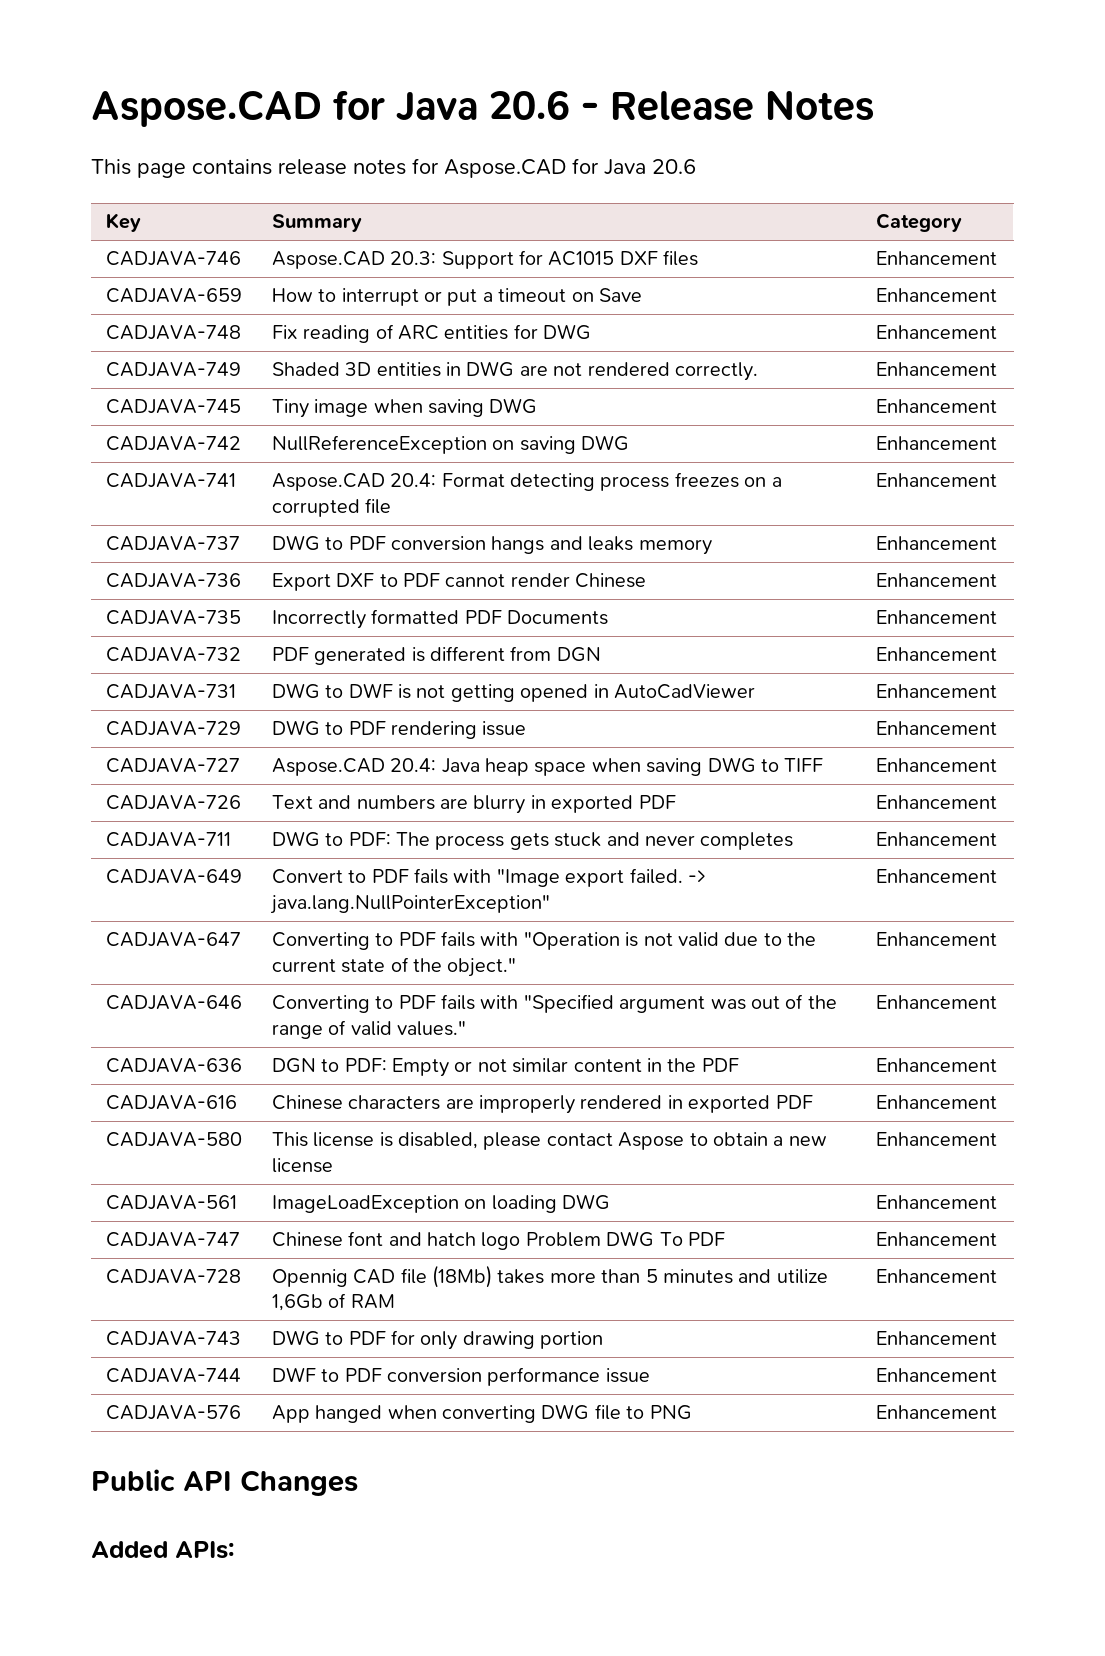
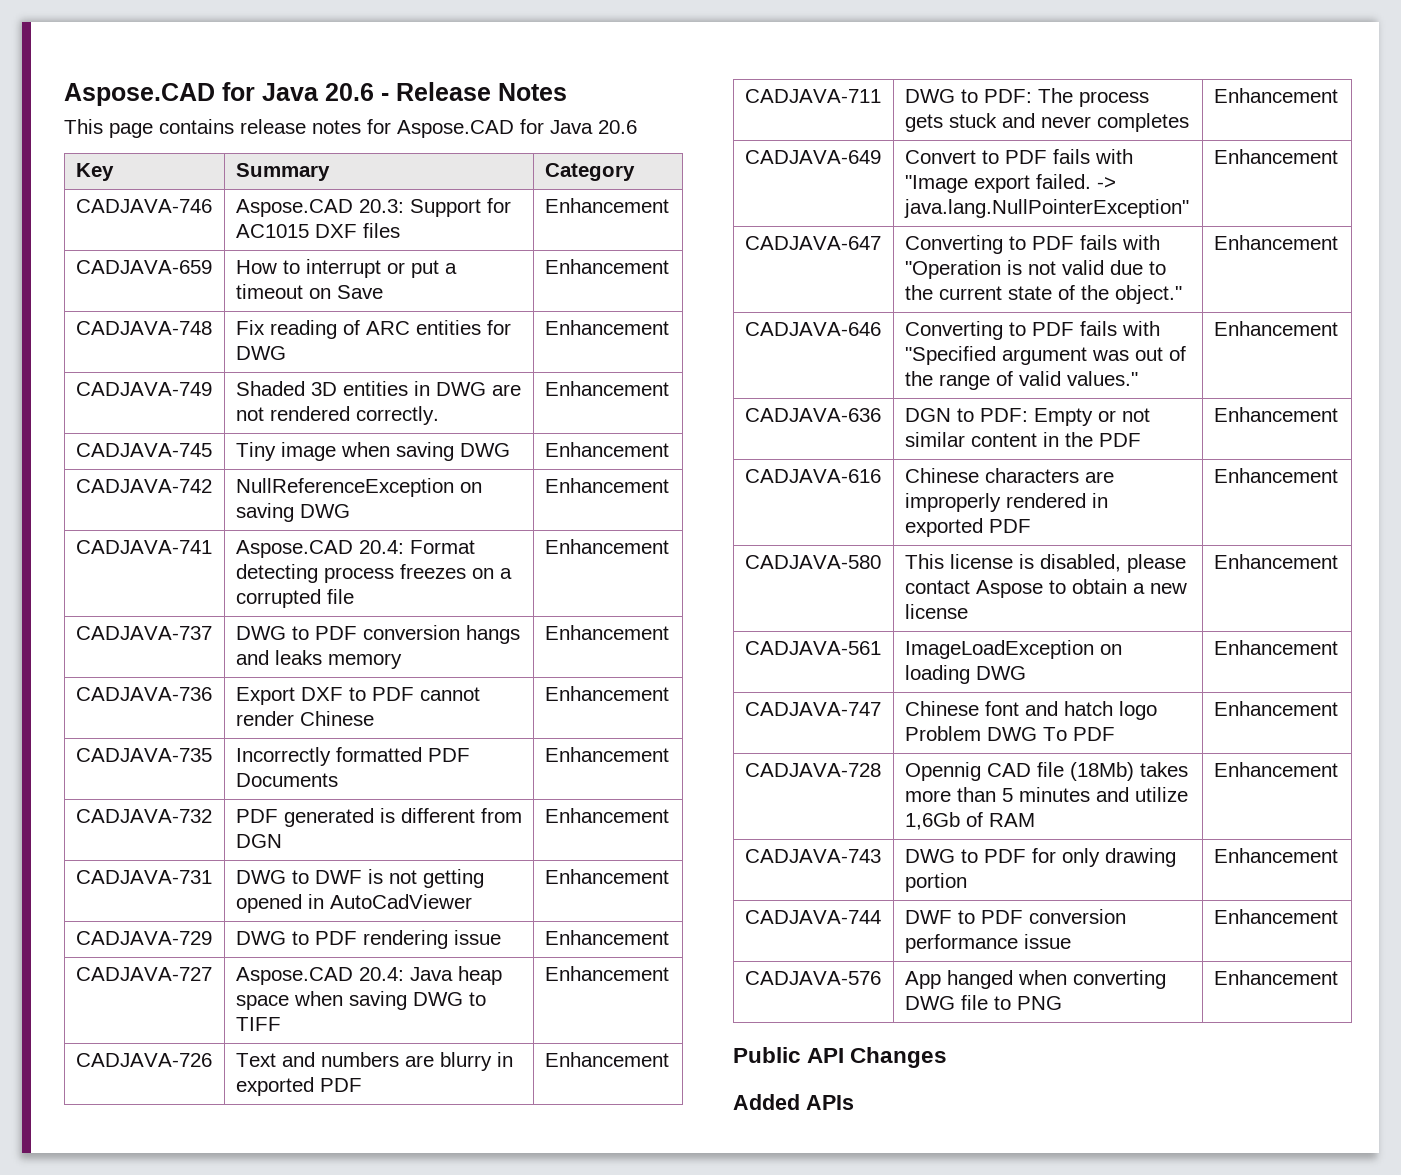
- Added APIs:
+ Added APIs

